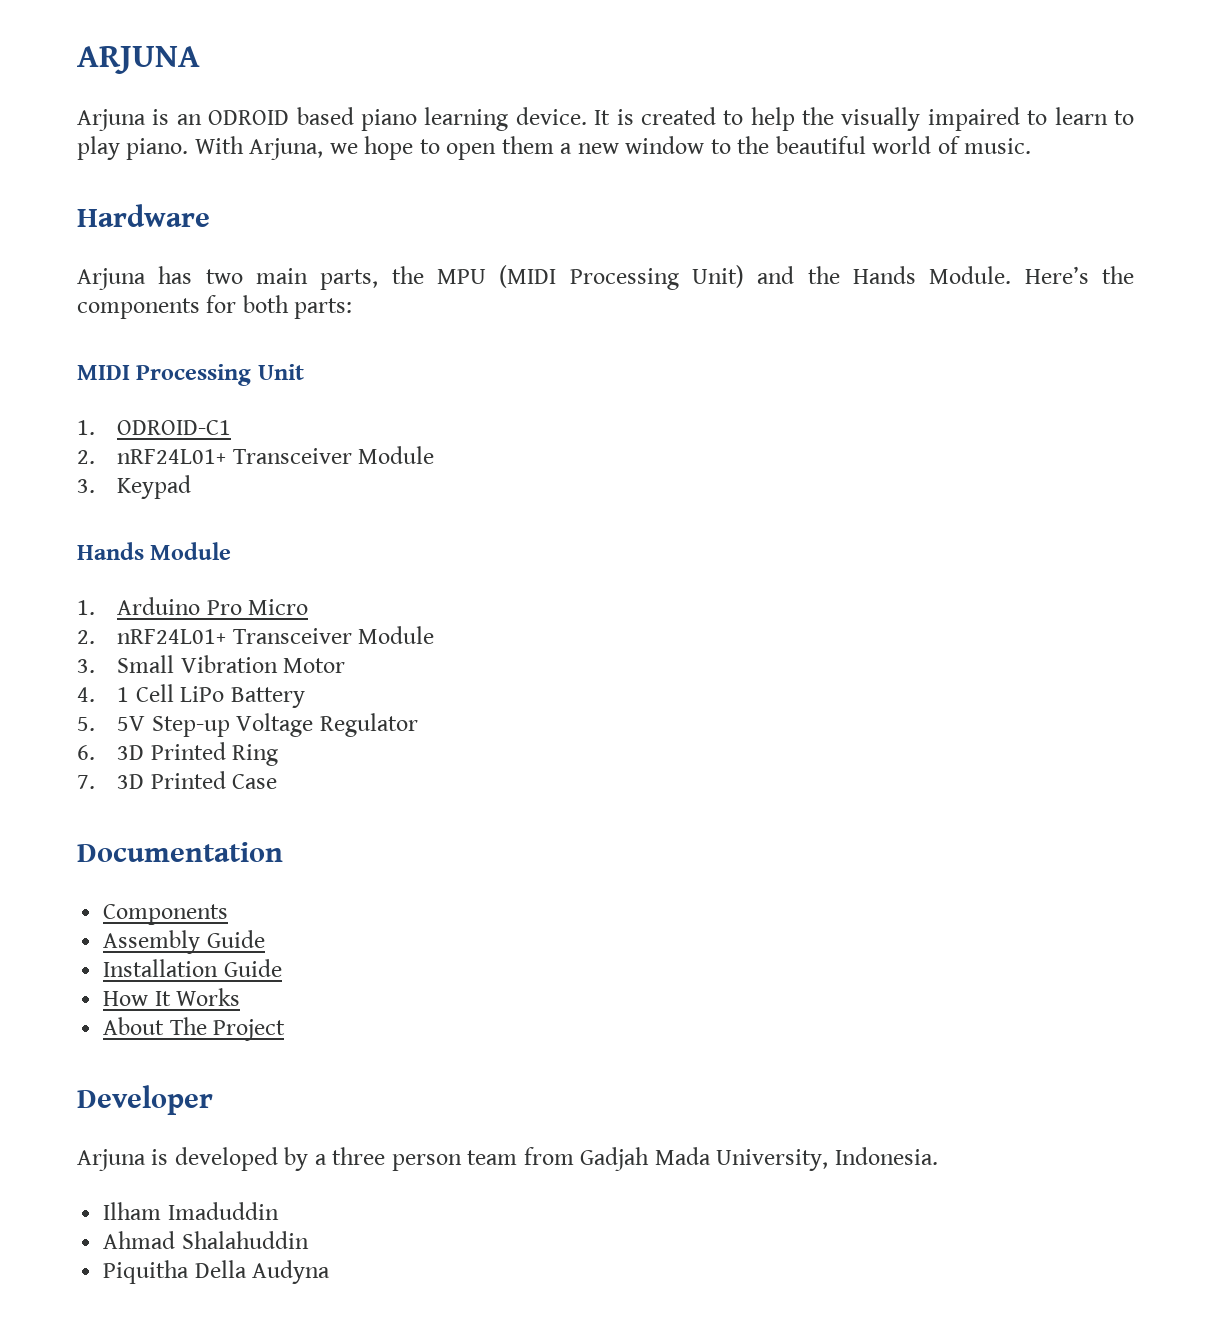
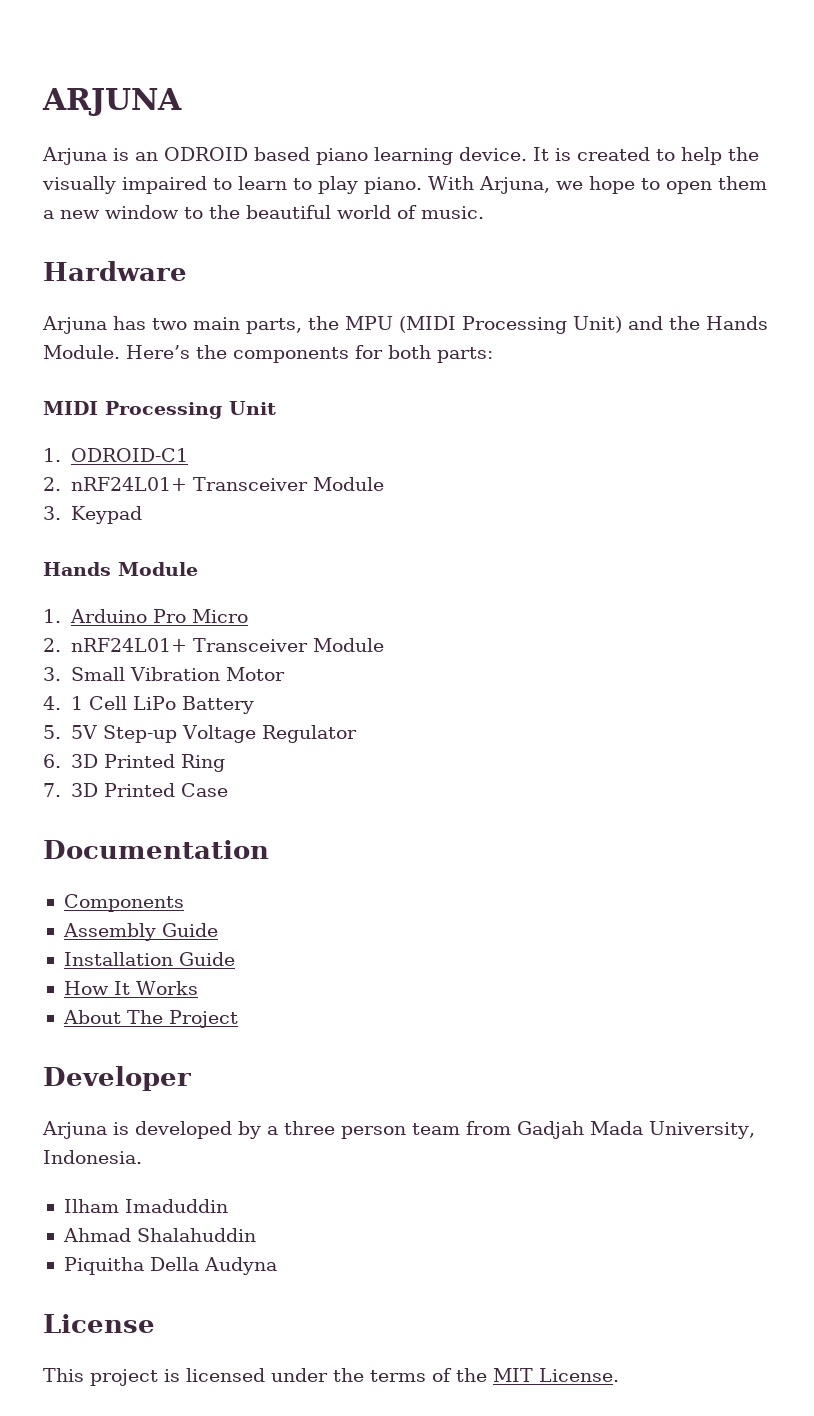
+ License
+ This project is licensed under the terms of the MIT License.

